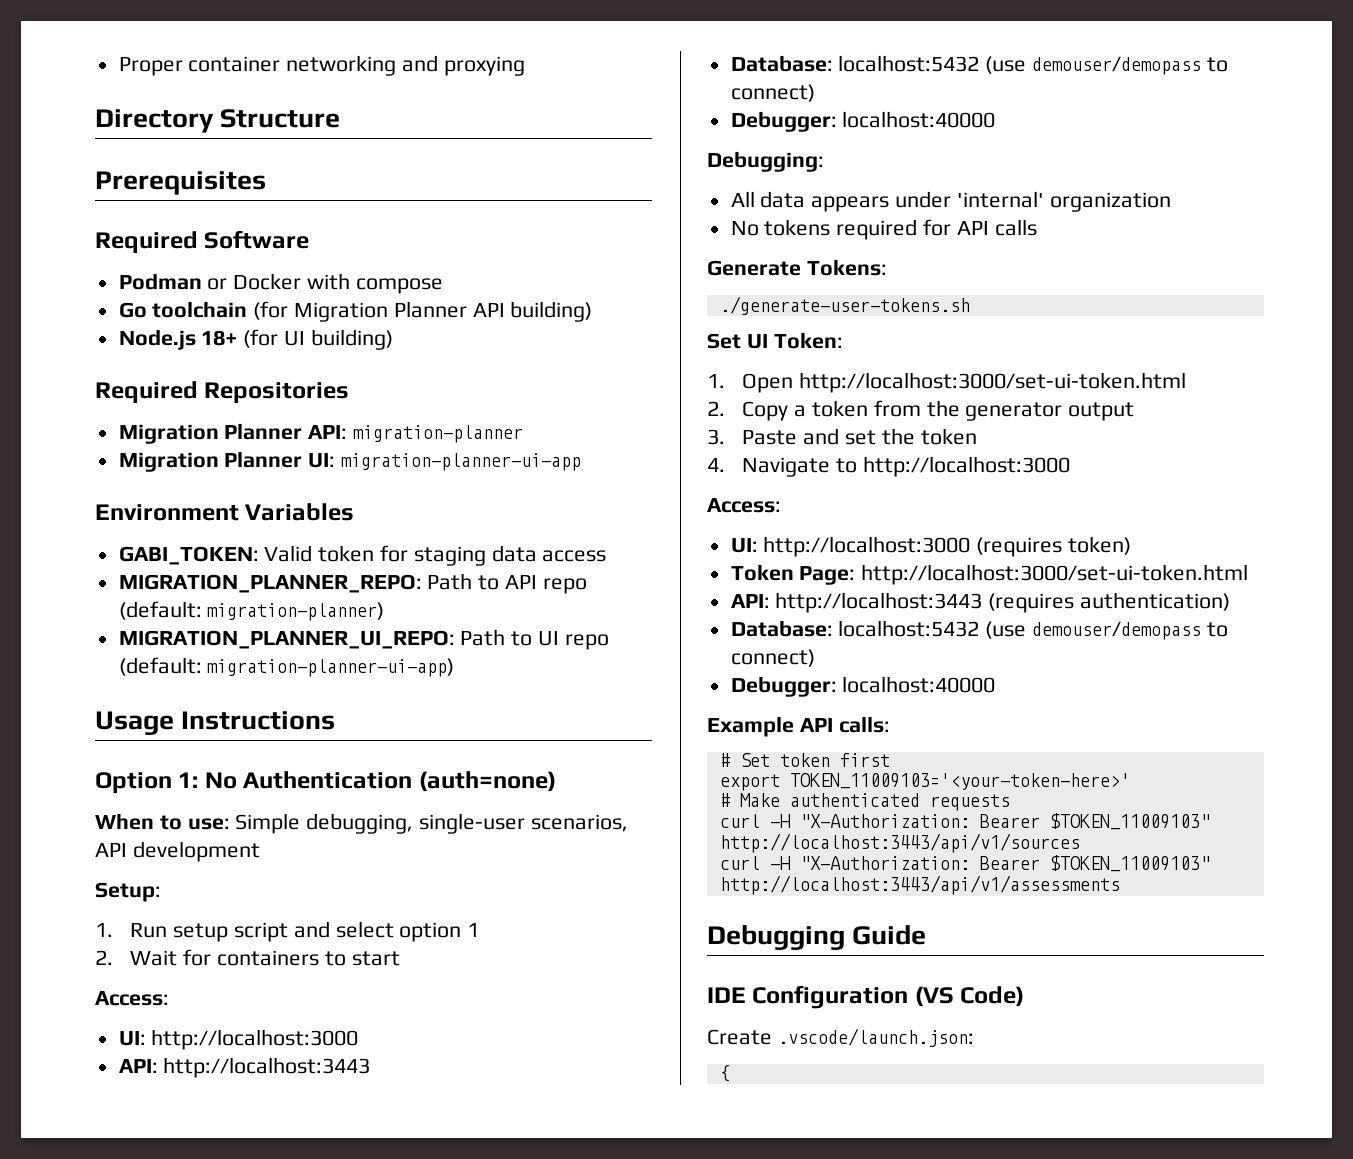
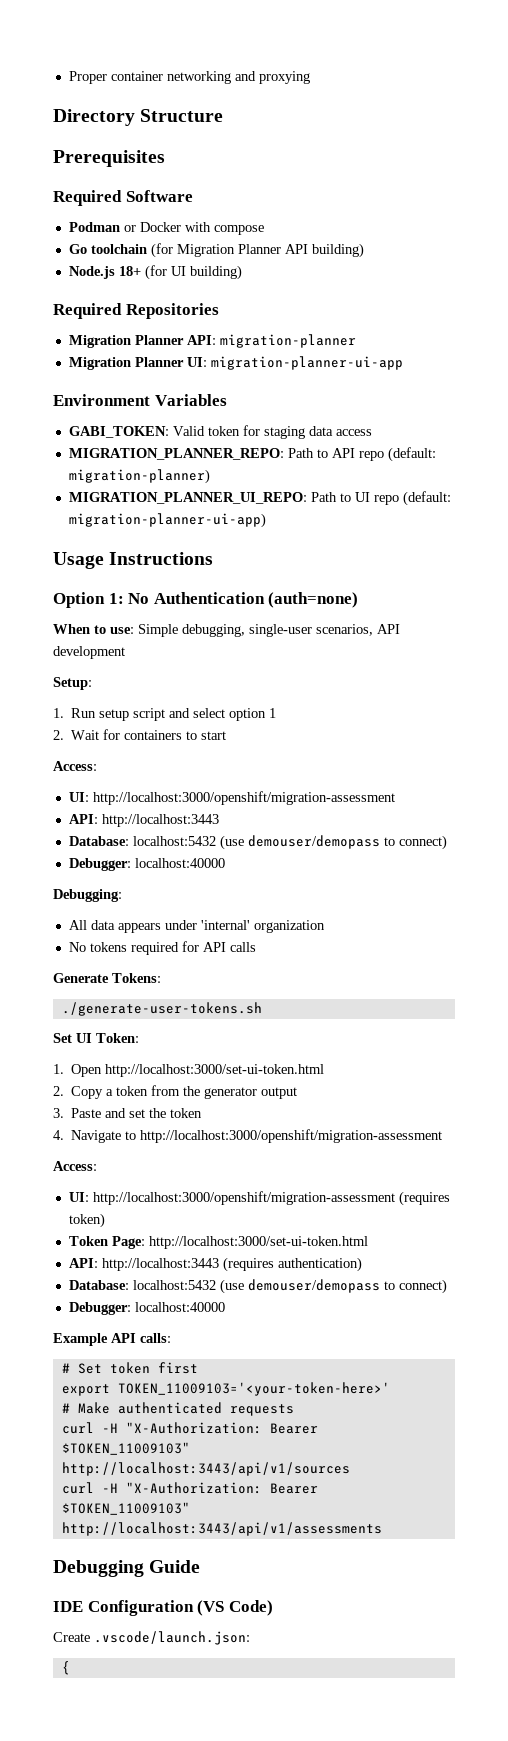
  2. Wait for containers to start
  Access:
- UI: http://localhost:3000
+ UI: http://localhost:3000/openshift/migration-assessment
- 4. Navigate to http://localhost:3000
+ 4. Navigate to http://localhost:3000/openshift/migration-assessment
  Access:
- UI: http://localhost:3000 (requires token)
+ UI: http://localhost:3000/openshift/migration-assessment (requires token)

